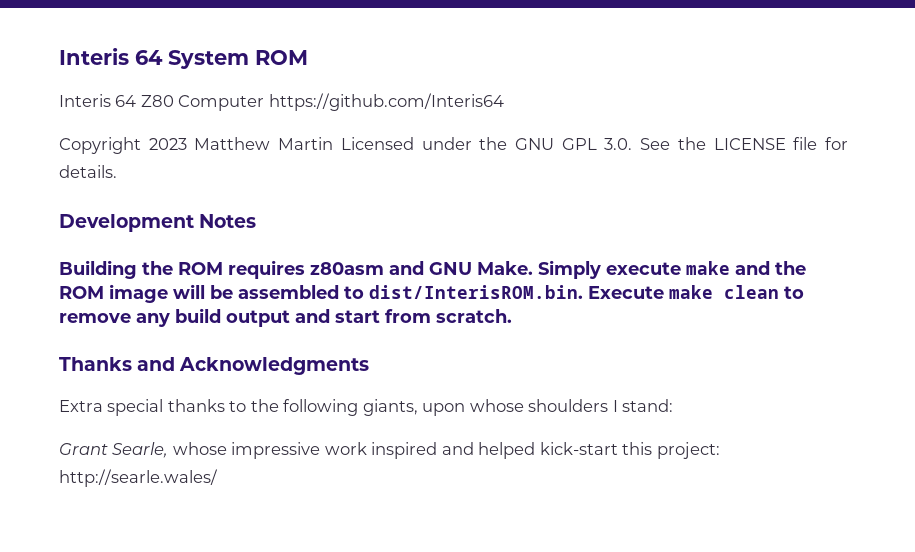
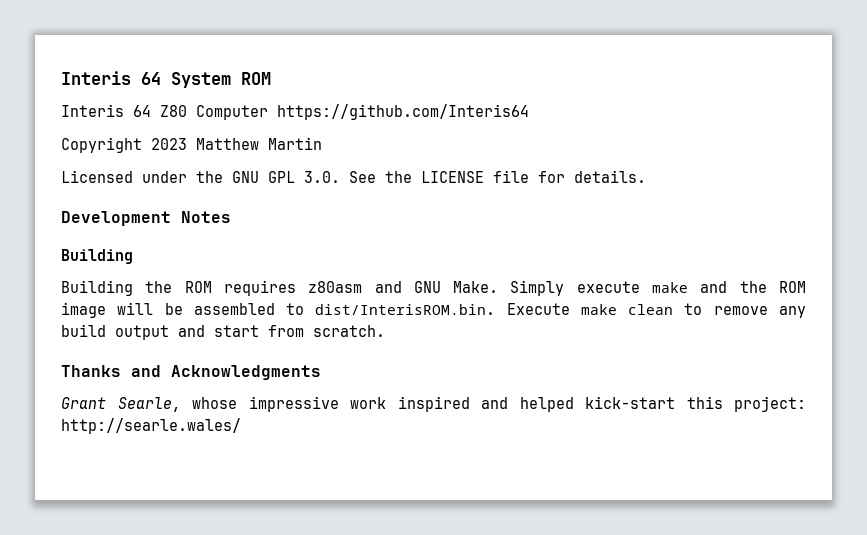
- Copyright 2023 Matthew Martin Licensed under the GNU GPL 3.0. See the LICENSE file for details.
+ Copyright 2023 Matthew Martin
+ Licensed under the GNU GPL 3.0. See the LICENSE file for details.
  Development Notes
+ Building
- Extra special thanks to the following giants, upon whose shoulders I stand:

